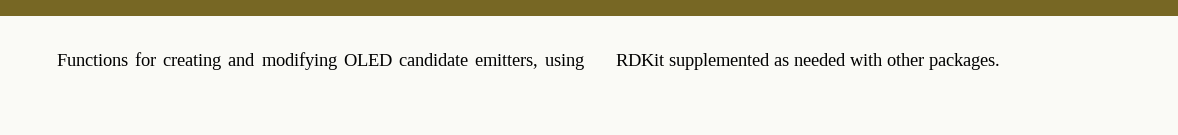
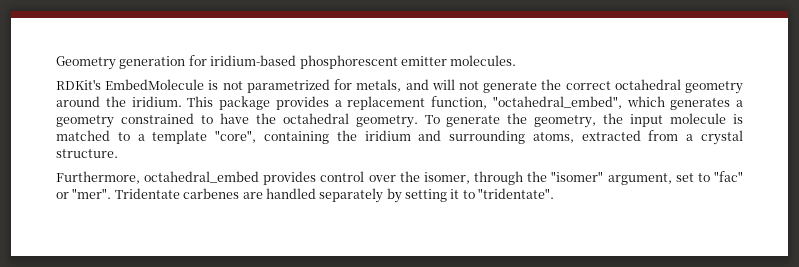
- Functions for creating and modifying OLED candidate emitters, using RDKit supplemented as needed with other packages.
+ Geometry generation for iridium-based phosphorescent emitter molecules.
+ RDKit's EmbedMolecule is not parametrized for metals, and will not generate the correct octahedral geometry around the iridium. This package provides a replacement function, "octahedral_embed", which generates a geometry constrained to have the octahedral geometry. To generate the geometry, the input molecule is matched to a template "core", containing the iridium and surrounding atoms, extracted from a crystal structure.
+ Furthermore, octahedral_embed provides control over the isomer, through the "isomer" argument, set to "fac" or "mer". Tridentate carbenes are handled separately by setting it to "tridentate".

